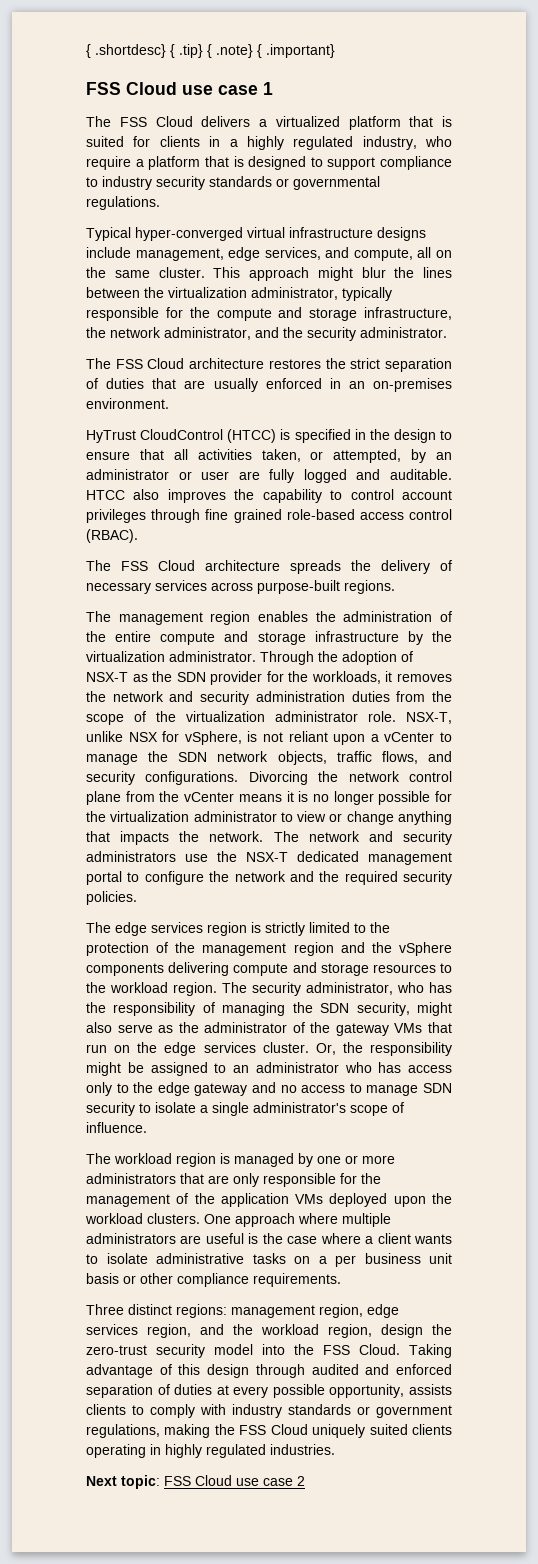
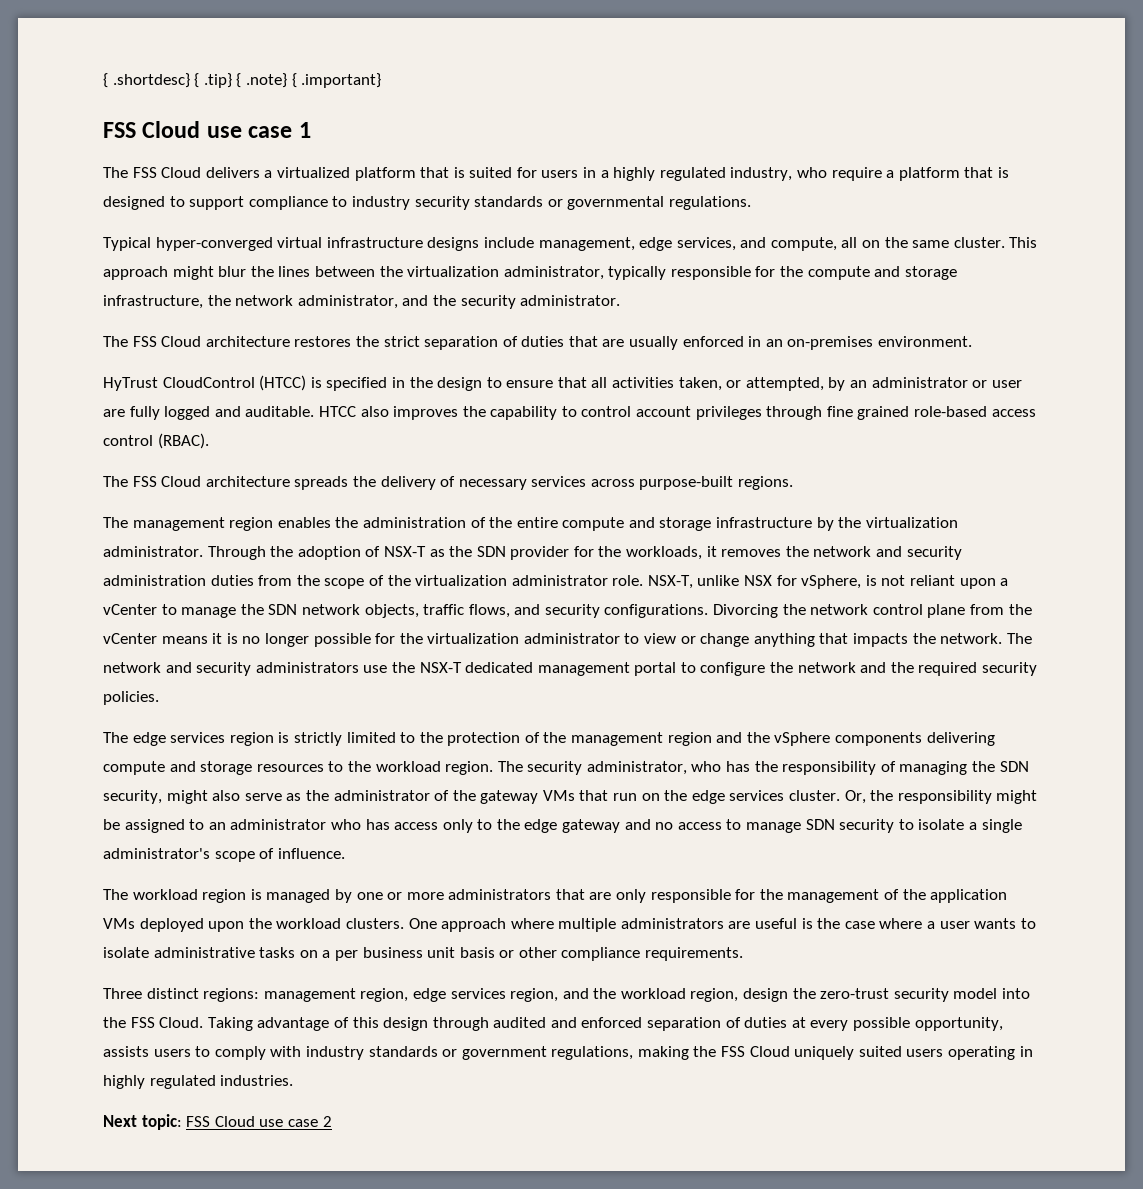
- The FSS Cloud delivers a virtualized platform that is suited for clients in a highly regulated industry, who require a platform that is designed to support compliance to industry security standards or governmental regulations.
+ The FSS Cloud delivers a virtualized platform that is suited for users in a highly regulated industry, who require a platform that is designed to support compliance to industry security standards or governmental regulations.
- One approach where multiple administrators are useful is the case where a client wants to isolate administrative tasks on a per business unit basis or other compliance requirements.
+ One approach where multiple administrators are useful is the case where a user wants to isolate administrative tasks on a per business unit basis or other compliance requirements.
- Taking advantage of this design through audited and enforced separation of duties at every possible opportunity, assists clients to comply with industry standards or government regulations, making the FSS Cloud uniquely suited clients operating in highly regulated industries.
+ Taking advantage of this design through audited and enforced separation of duties at every possible opportunity, assists users to comply with industry standards or government regulations, making the FSS Cloud uniquely suited users operating in highly regulated industries.

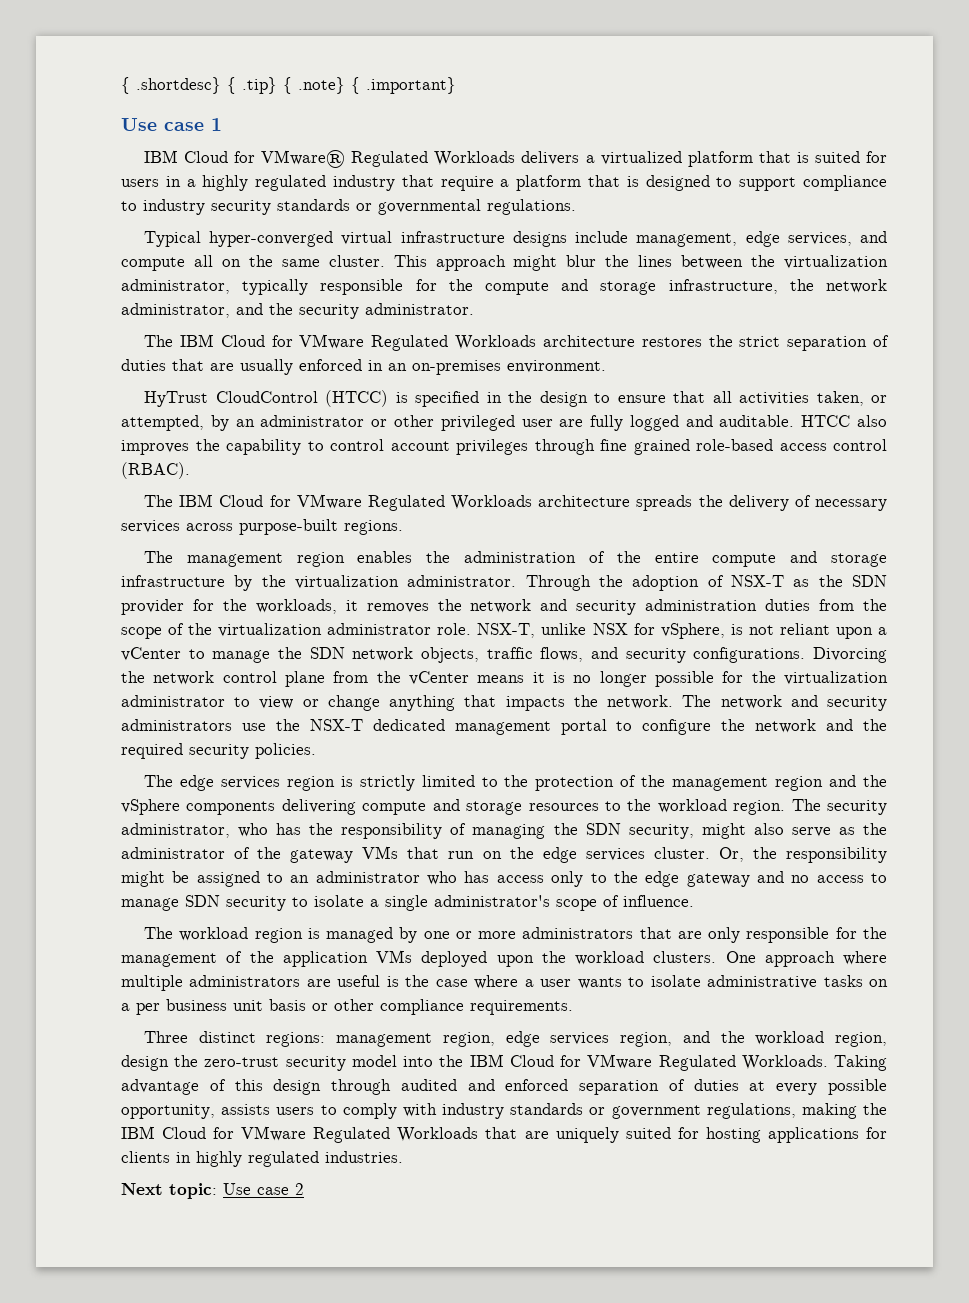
- FSS Cloud use case 1
+ Use case 1
- The FSS Cloud delivers a virtualized platform that is suited for users in a highly regulated industry, who require a platform that is designed to support compliance to industry security standards or governmental regulations.
+ IBM Cloud for VMware® Regulated Workloads delivers a virtualized platform that is suited for users in a highly regulated industry that require a platform that is designed to support compliance to industry security standards or governmental regulations.
- Typical hyper-converged virtual infrastructure designs include management, edge services, and compute, all on the same cluster.
+ Typical hyper-converged virtual infrastructure designs include management, edge services, and compute all on the same cluster.
- The FSS Cloud architecture restores the strict separation of duties that are usually enforced in an on-premises environment.
+ The IBM Cloud for VMware Regulated Workloads architecture restores the strict separation of duties that are usually enforced in an on-premises environment.
- HyTrust CloudControl (HTCC) is specified in the design to ensure that all activities taken, or attempted, by an administrator or user are fully logged and auditable.
+ HyTrust CloudControl (HTCC) is specified in the design to ensure that all activities taken, or attempted, by an administrator or other privileged user are fully logged and auditable.
- The FSS Cloud architecture spreads the delivery of necessary services across purpose-built regions.
+ The IBM Cloud for VMware Regulated Workloads architecture spreads the delivery of necessary services across purpose-built regions.
- Three distinct regions: management region, edge services region, and the workload region, design the zero-trust security model into the FSS Cloud.
+ Three distinct regions: management region, edge services region, and the workload region, design the zero-trust security model into the IBM Cloud for VMware Regulated Workloads.
- Taking advantage of this design through audited and enforced separation of duties at every possible opportunity, assists users to comply with industry standards or government regulations, making the FSS Cloud uniquely suited users operating in highly regulated industries.
+ Taking advantage of this design through audited and enforced separation of duties at every possible opportunity, assists users to comply with industry standards or government regulations, making the IBM Cloud for VMware Regulated Workloads that are uniquely suited for hosting applications for clients in highly regulated industries.
- Next topic: FSS Cloud use case 2
+ Next topic: Use case 2

